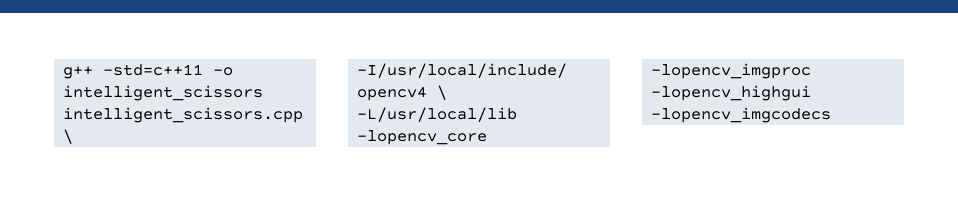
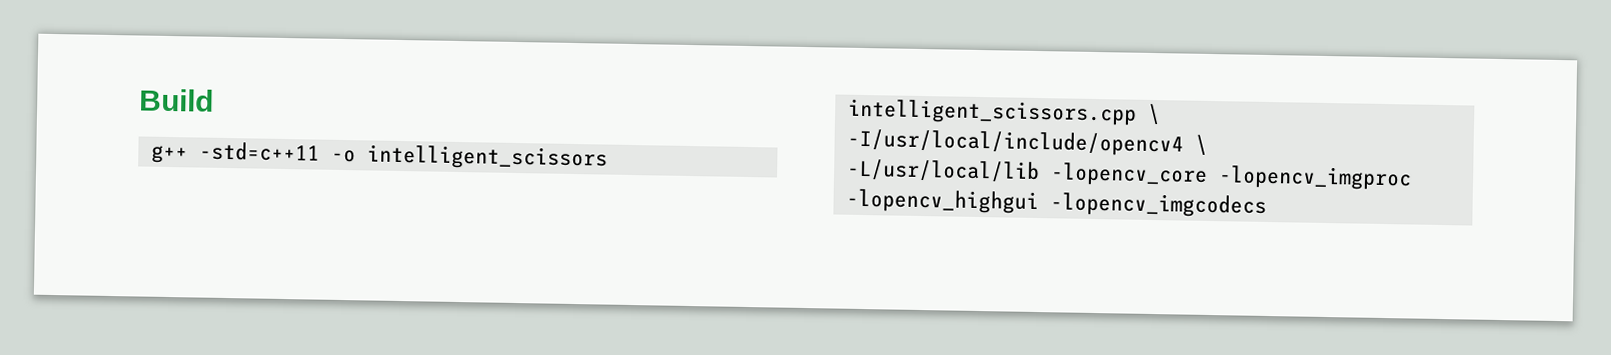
+ Build

